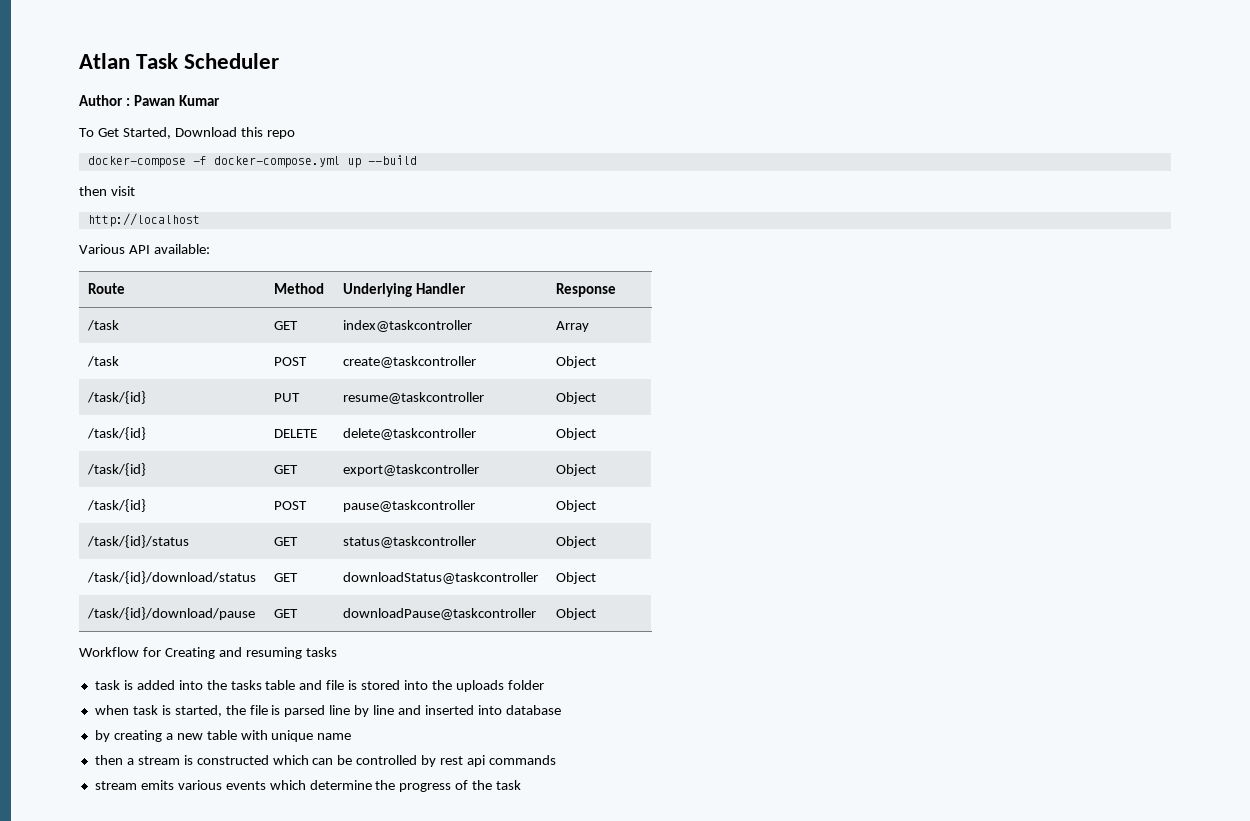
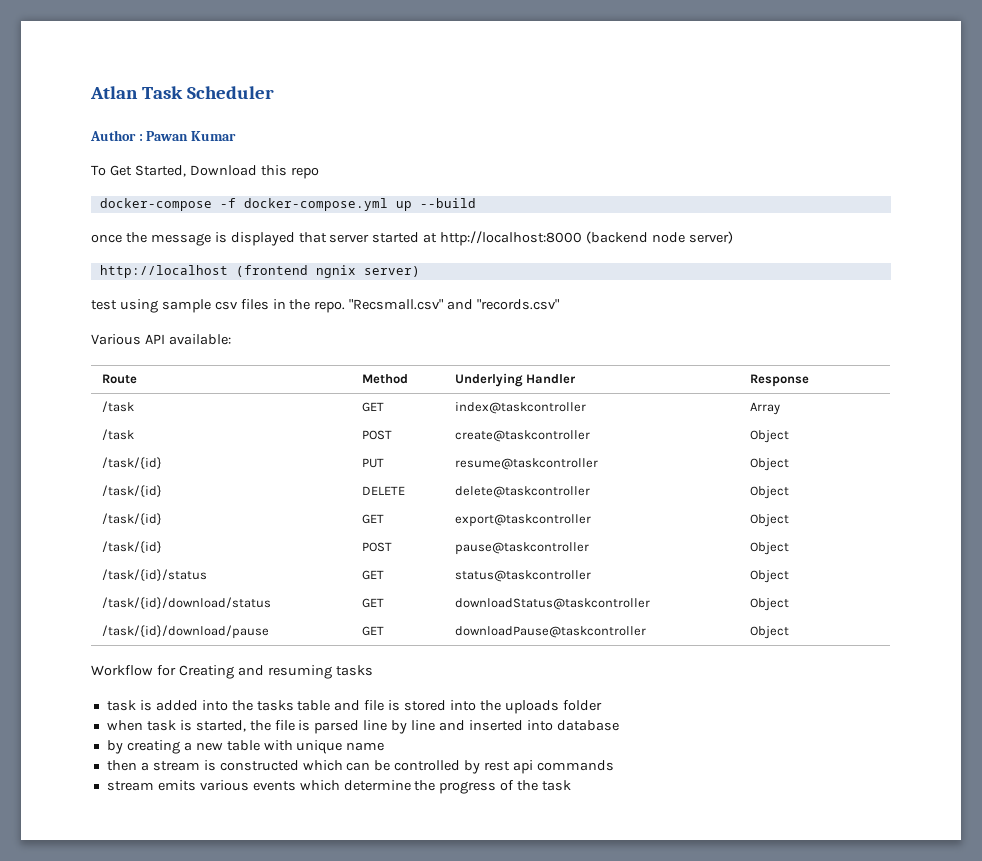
- then visit
- http://localhost
+ once the message is displayed that server started at http://localhost:8000 (backend node server)
+ http://localhost (frontend ngnix server)
+ test using sample csv files in the repo. "Recsmall.csv" and "records.csv"

